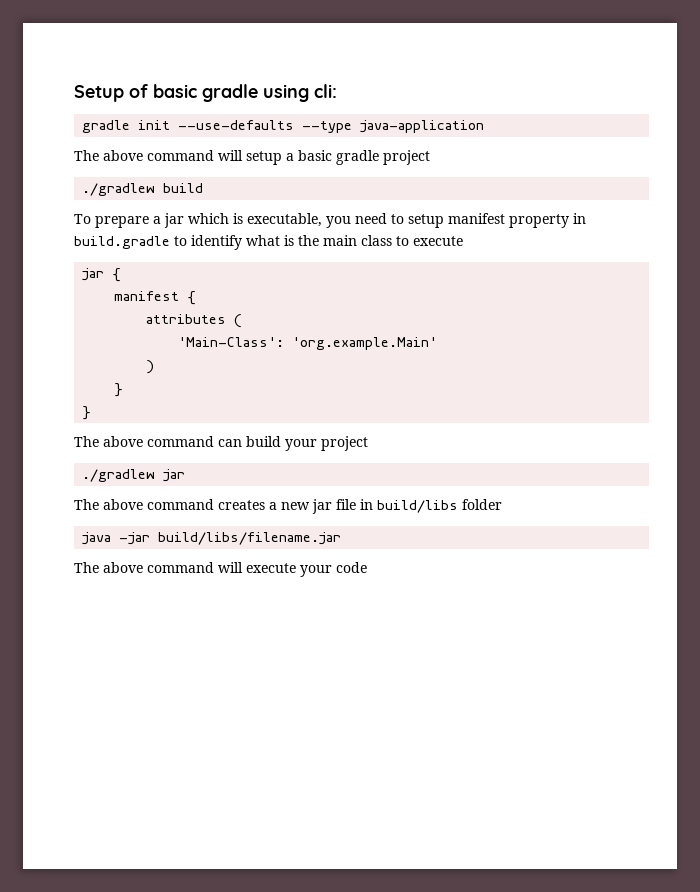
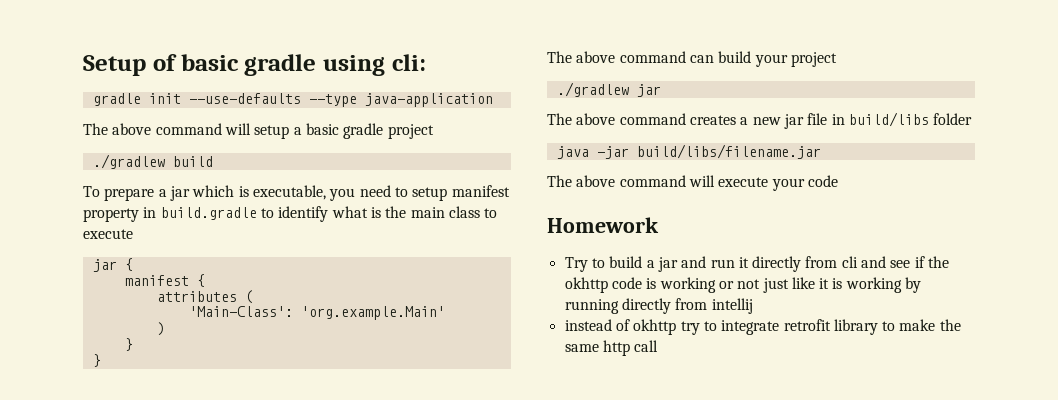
+ Homework
+ Try to build a jar and run it directly from cli and see if the okhttp code is working or not just like it is working by running directly from intellij
+ instead of okhttp try to integrate retrofit library to make the same http call

